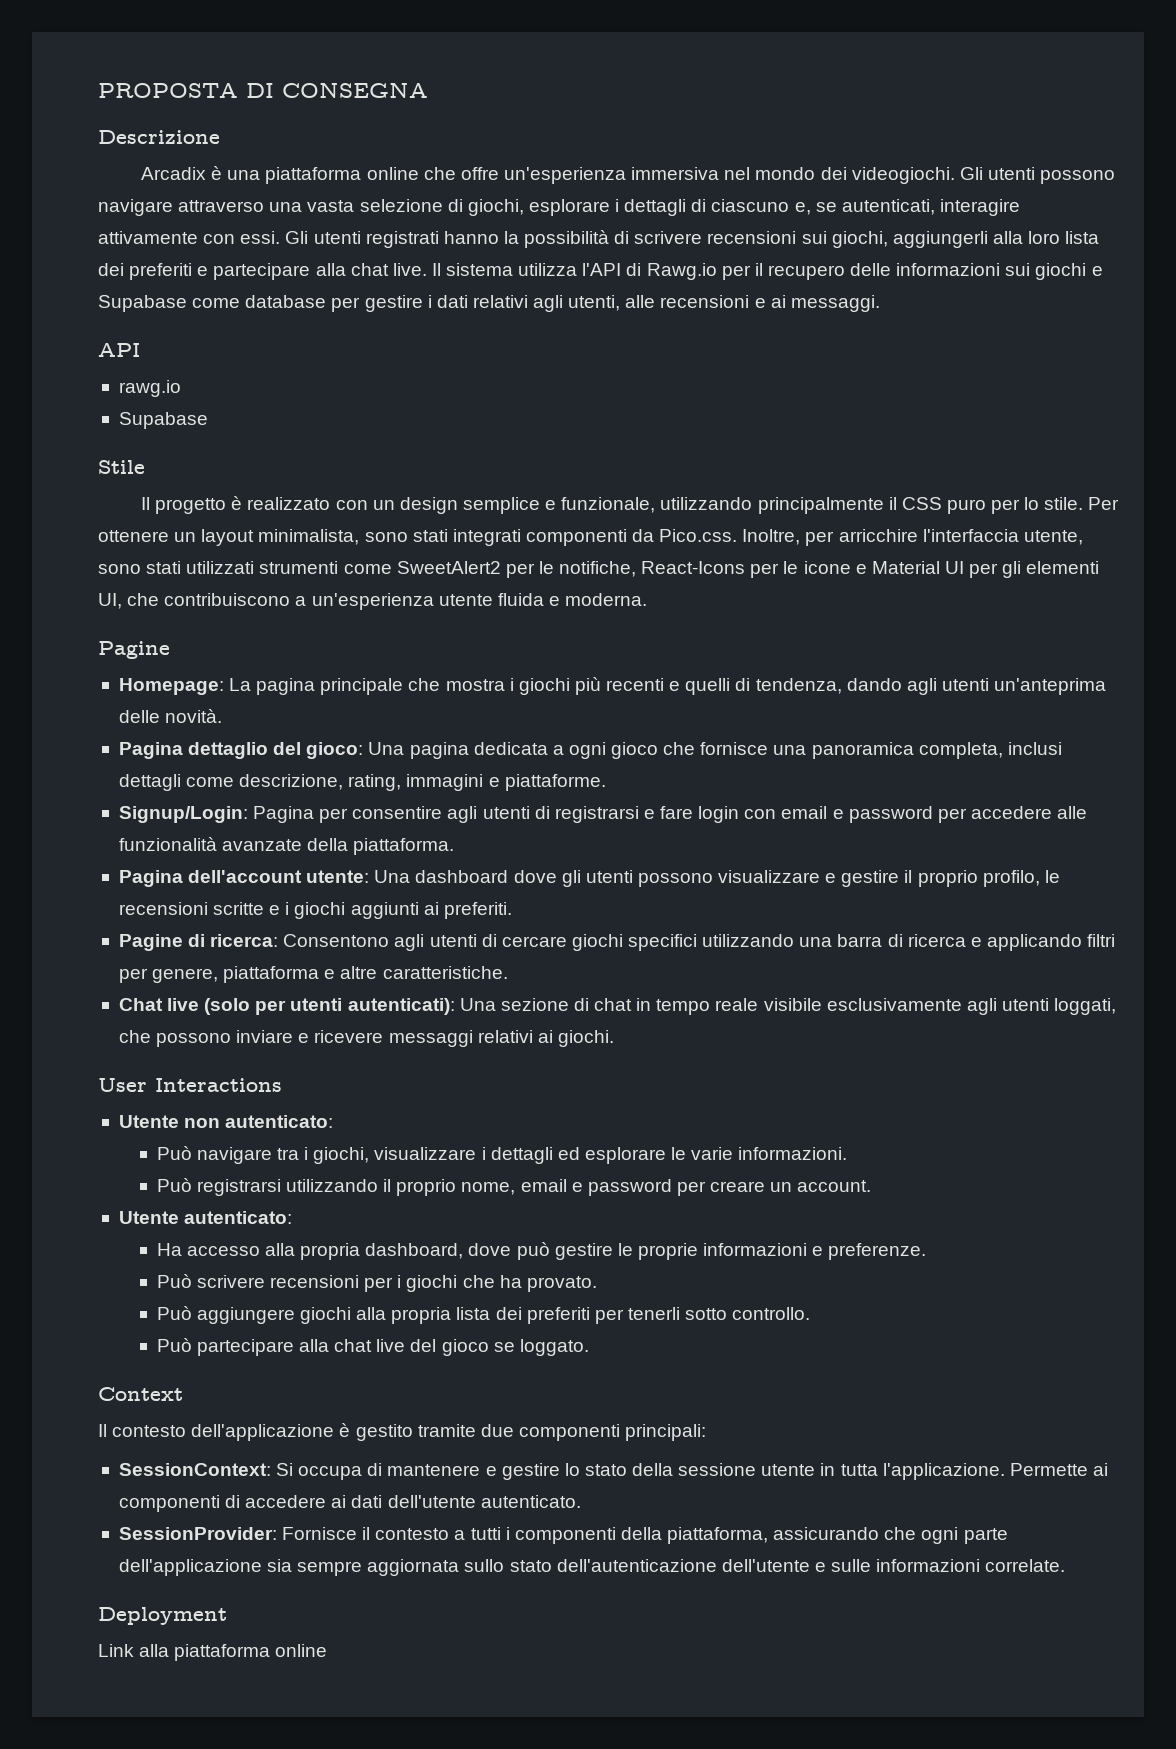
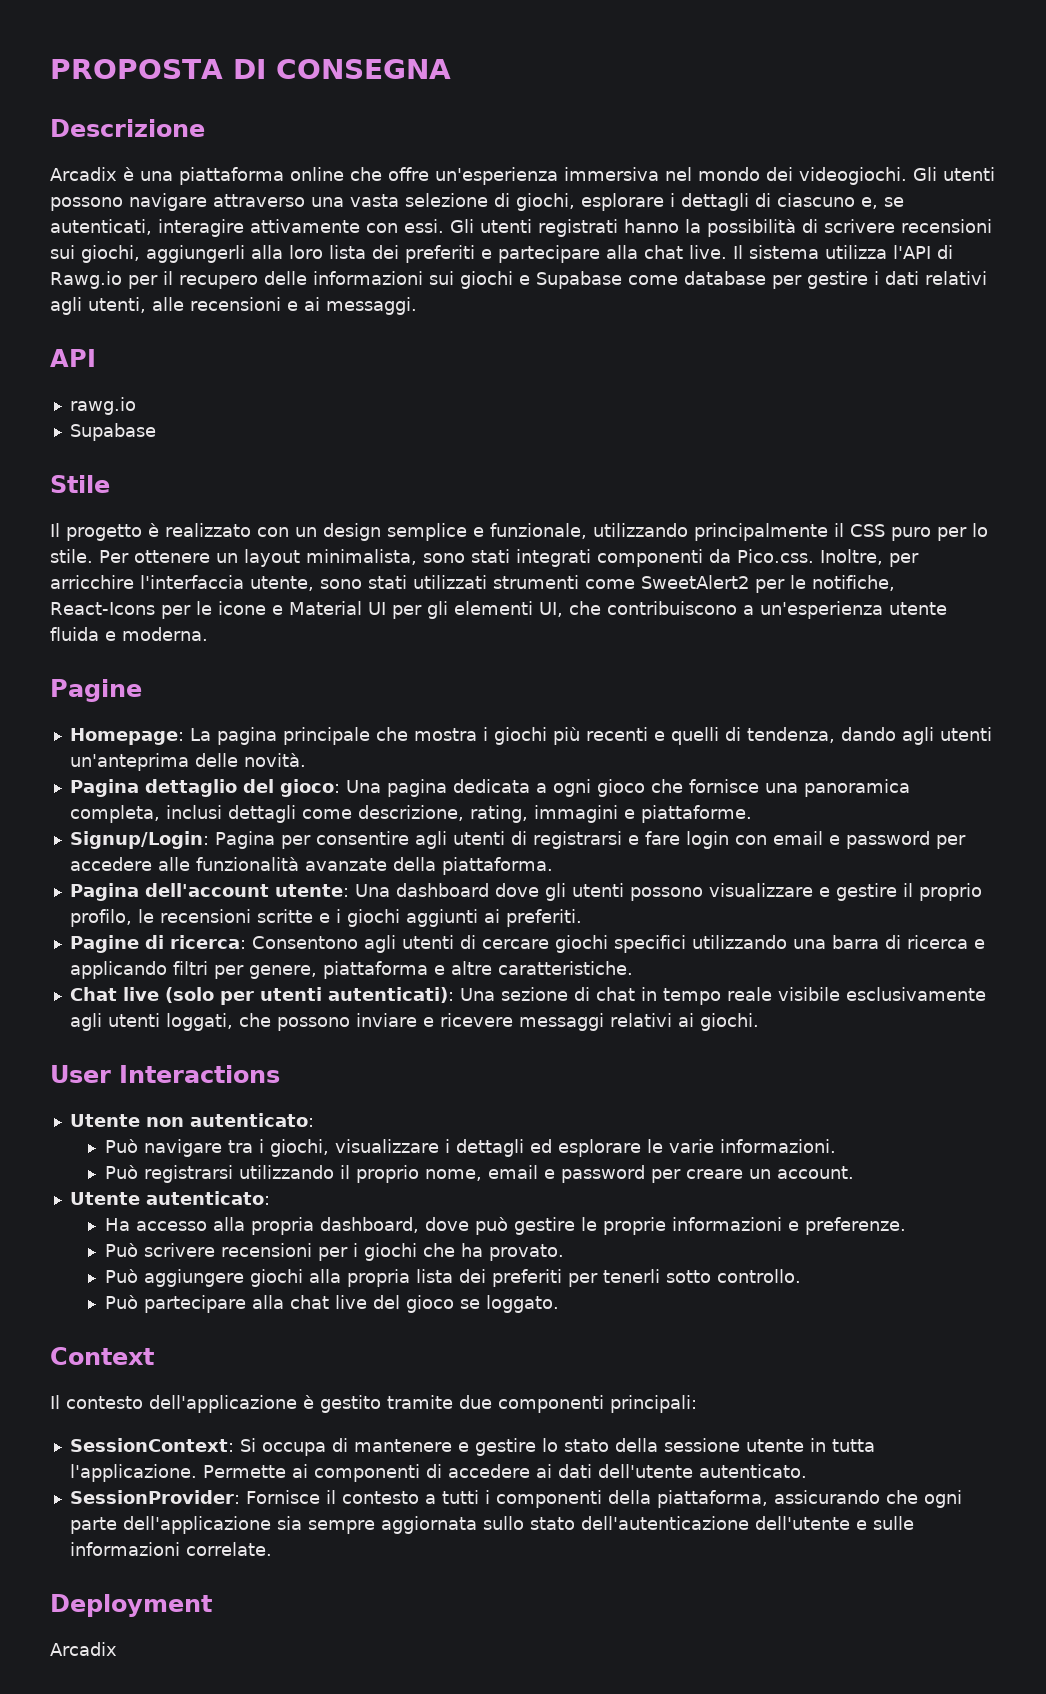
  Deployment
- Link alla piattaforma online
+ Arcadix

